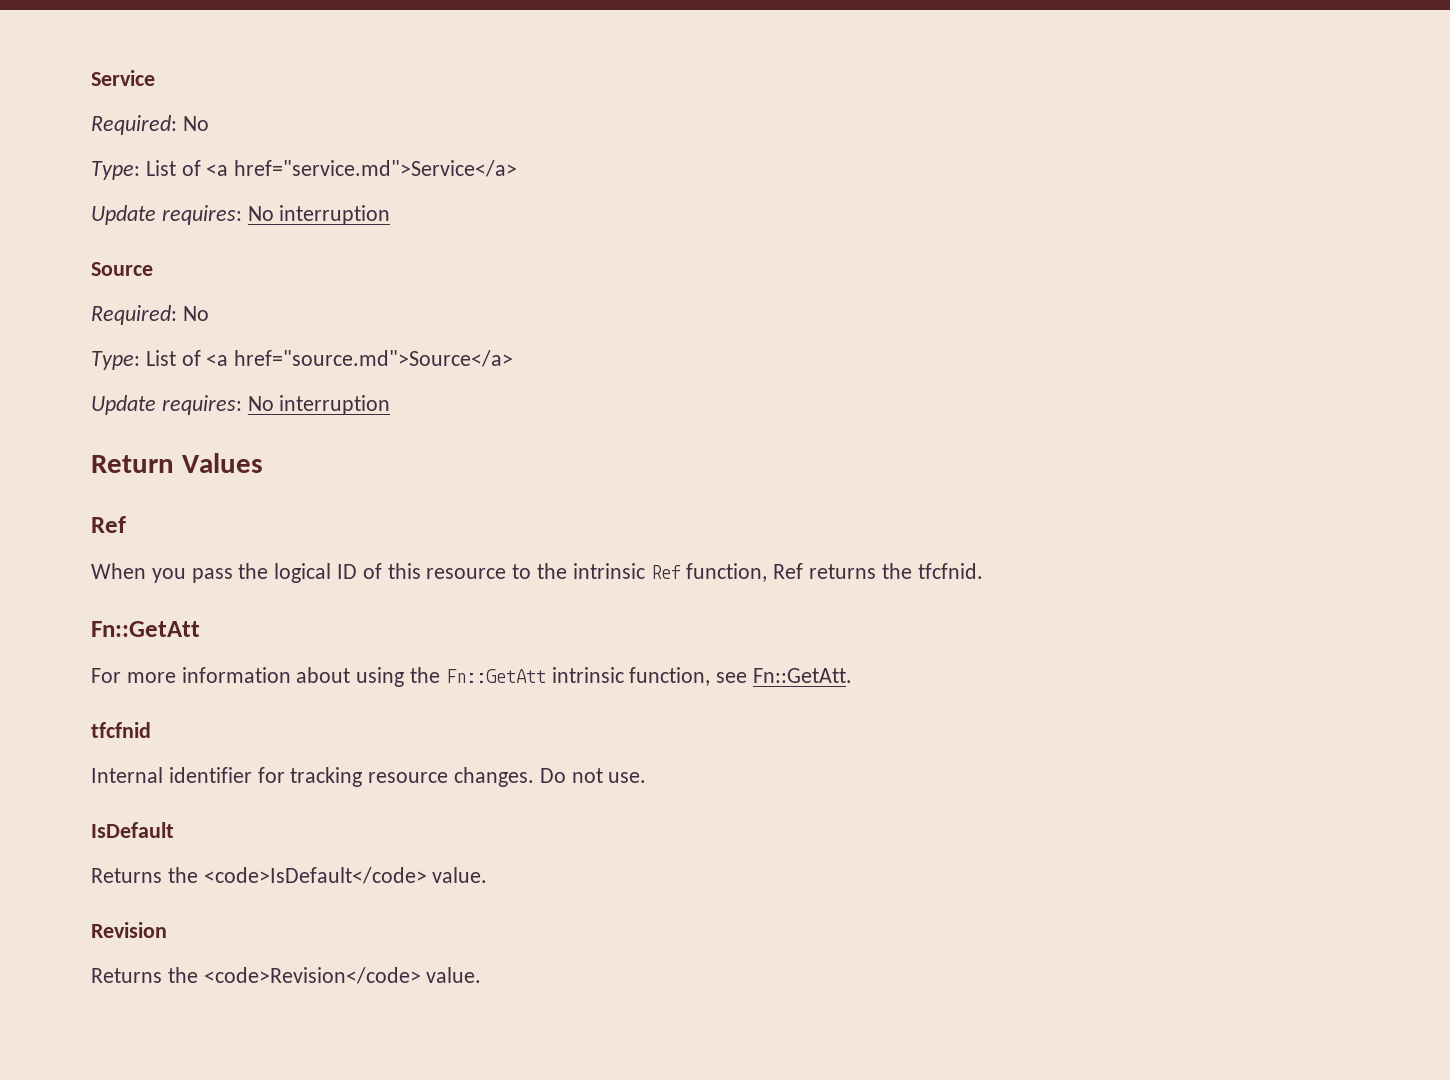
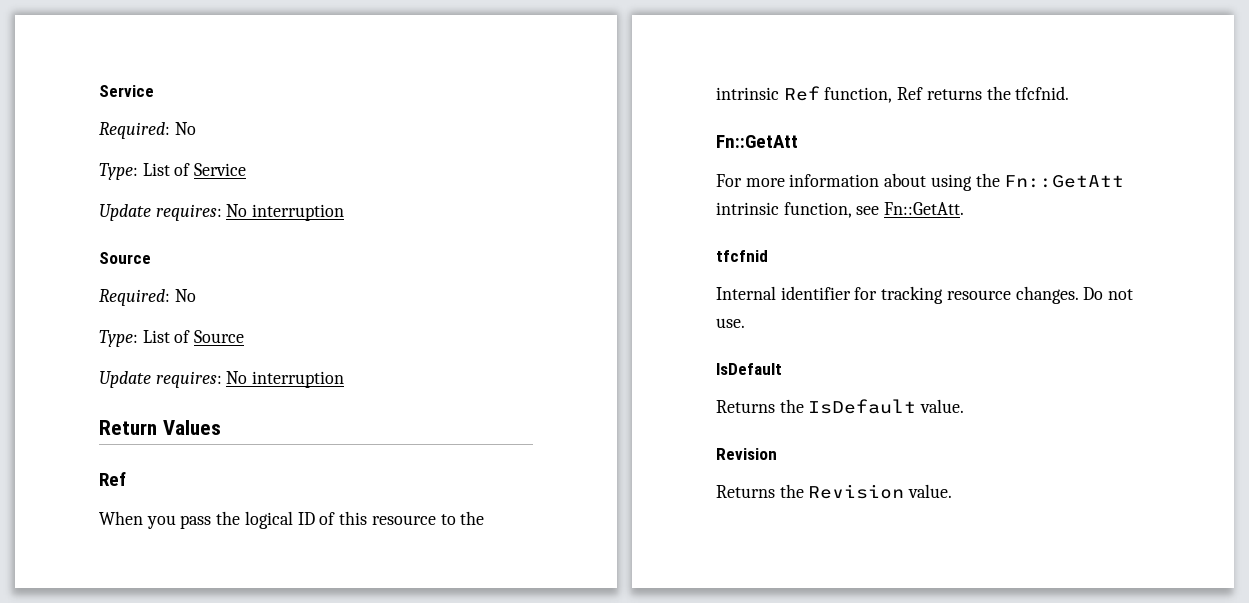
- Type: List of <a href="service.md">Service</a>
+ Type: List of Service
- Type: List of <a href="source.md">Source</a>
+ Type: List of Source
- Returns the <code>IsDefault</code> value.
+ Returns the IsDefault value.
- Returns the <code>Revision</code> value.
+ Returns the Revision value.

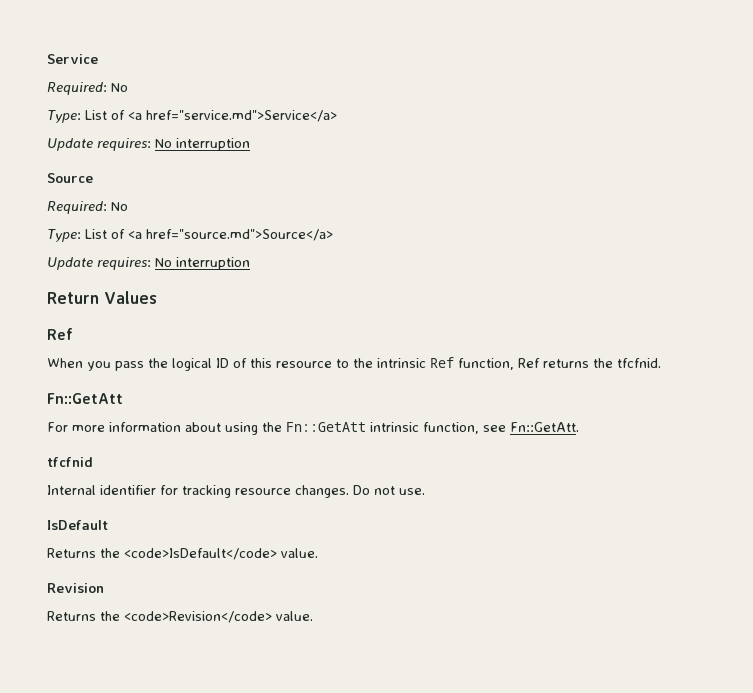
- Type: List of Service
+ Type: List of <a href="service.md">Service</a>
- Type: List of Source
+ Type: List of <a href="source.md">Source</a>
- Returns the IsDefault value.
+ Returns the <code>IsDefault</code> value.
- Returns the Revision value.
+ Returns the <code>Revision</code> value.

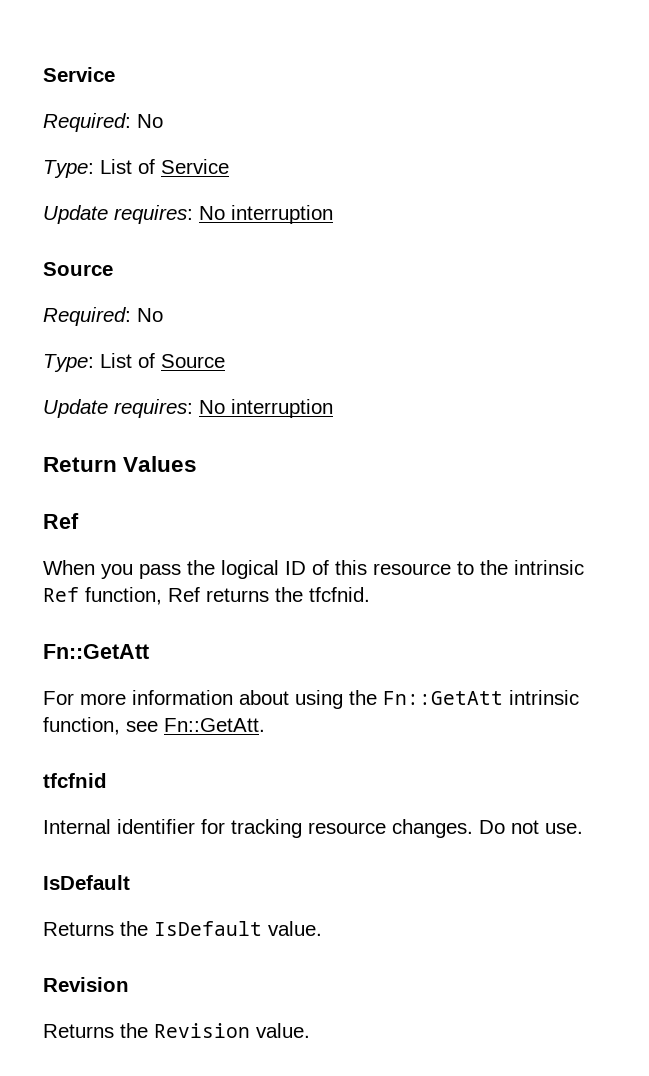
- Type: List of <a href="service.md">Service</a>
+ Type: List of Service
- Type: List of <a href="source.md">Source</a>
+ Type: List of Source
- Returns the <code>IsDefault</code> value.
+ Returns the IsDefault value.
- Returns the <code>Revision</code> value.
+ Returns the Revision value.

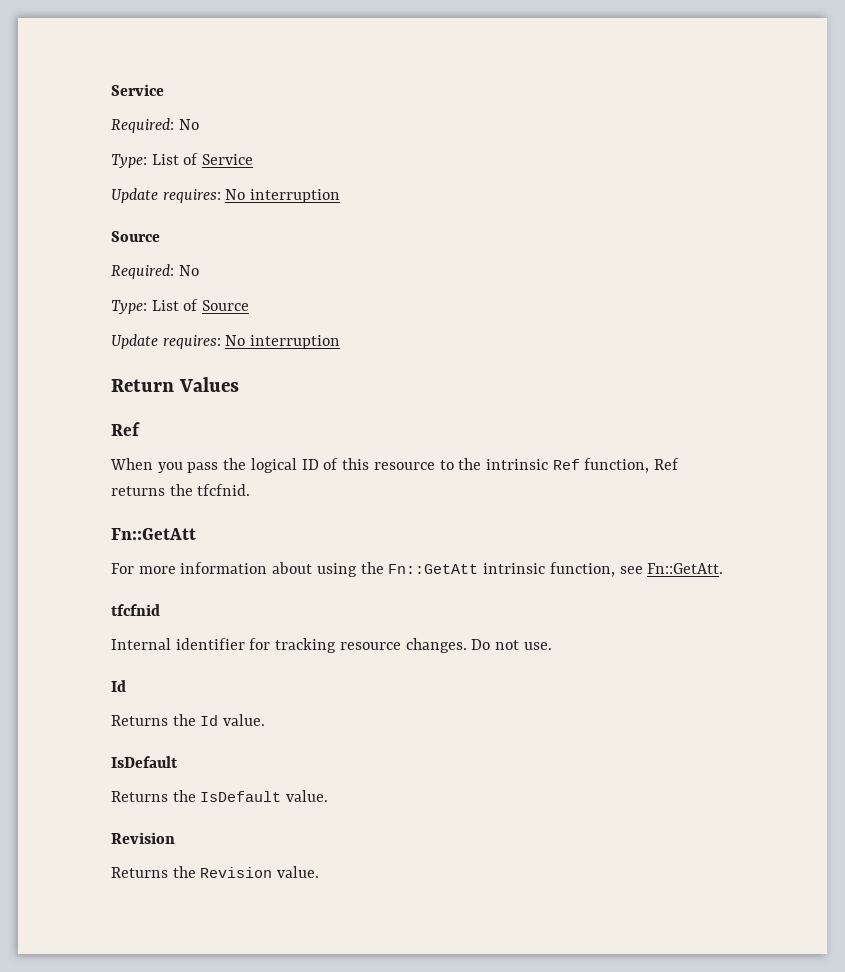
  Do not use.
+ Id
+ Returns the Id value.

